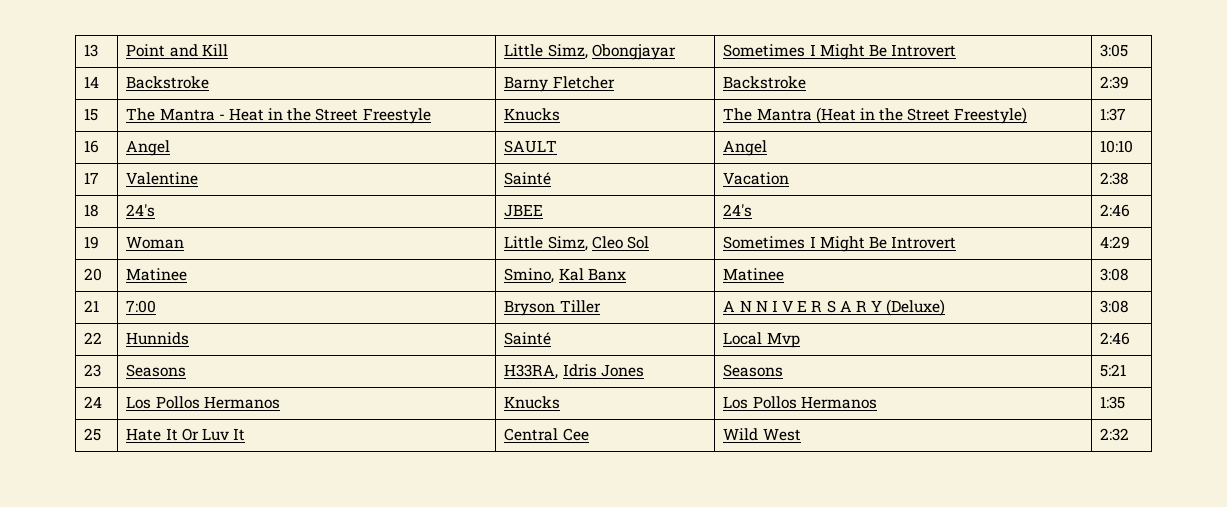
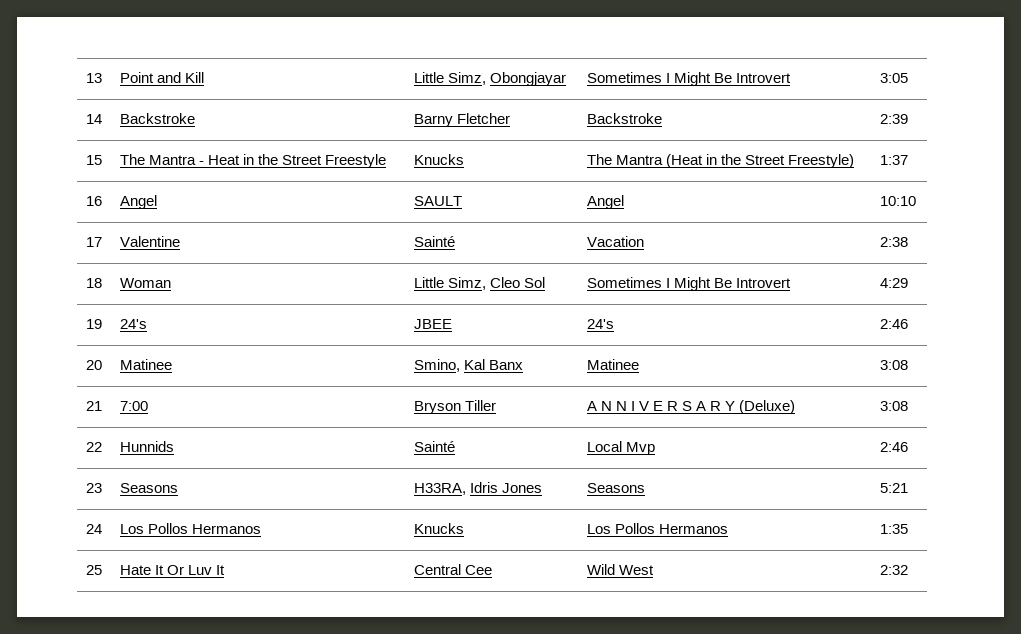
- 18 | 24's | JBEE | 24's | 2:46
- 19 | Woman | Little Simz, Cleo Sol | Sometimes I Might Be Introvert | 4:29
+ 18 | Woman | Little Simz, Cleo Sol | Sometimes I Might Be Introvert | 4:29
+ 19 | 24's | JBEE | 24's | 2:46

